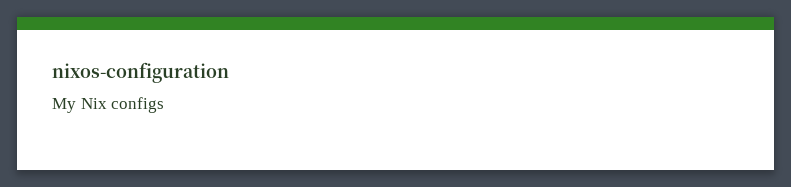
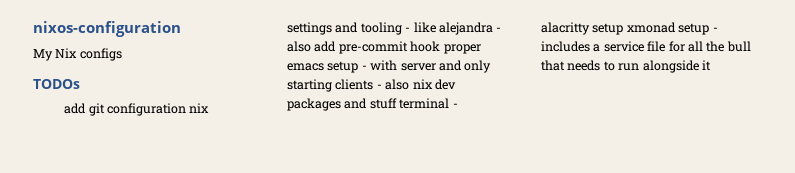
+ TODOs
+ add git configuration nix settings and tooling - like alejandra - also add pre-commit hook proper emacs setup - with server and only starting clients - also nix dev packages and stuff terminal - alacritty setup xmonad setup - includes a service file for all the bull that needs to run alongside it

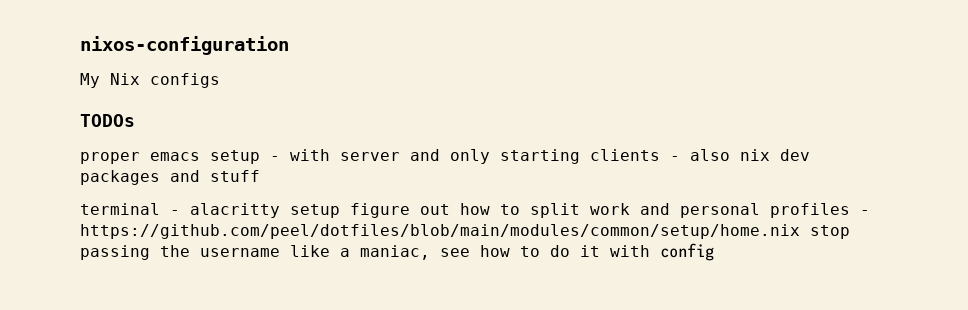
- add git configuration nix settings and tooling - like alejandra - also add pre-commit hook proper emacs setup - with server and only starting clients - also nix dev packages and stuff terminal - alacritty setup xmonad setup - includes a service file for all the bull that needs to run alongside it
+ proper emacs setup - with server and only starting clients - also nix dev packages and stuff
+ terminal - alacritty setup figure out how to split work and personal profiles - https://github.com/peel/dotfiles/blob/main/modules/common/setup/home.nix stop passing the username like a maniac, see how to do it with config

